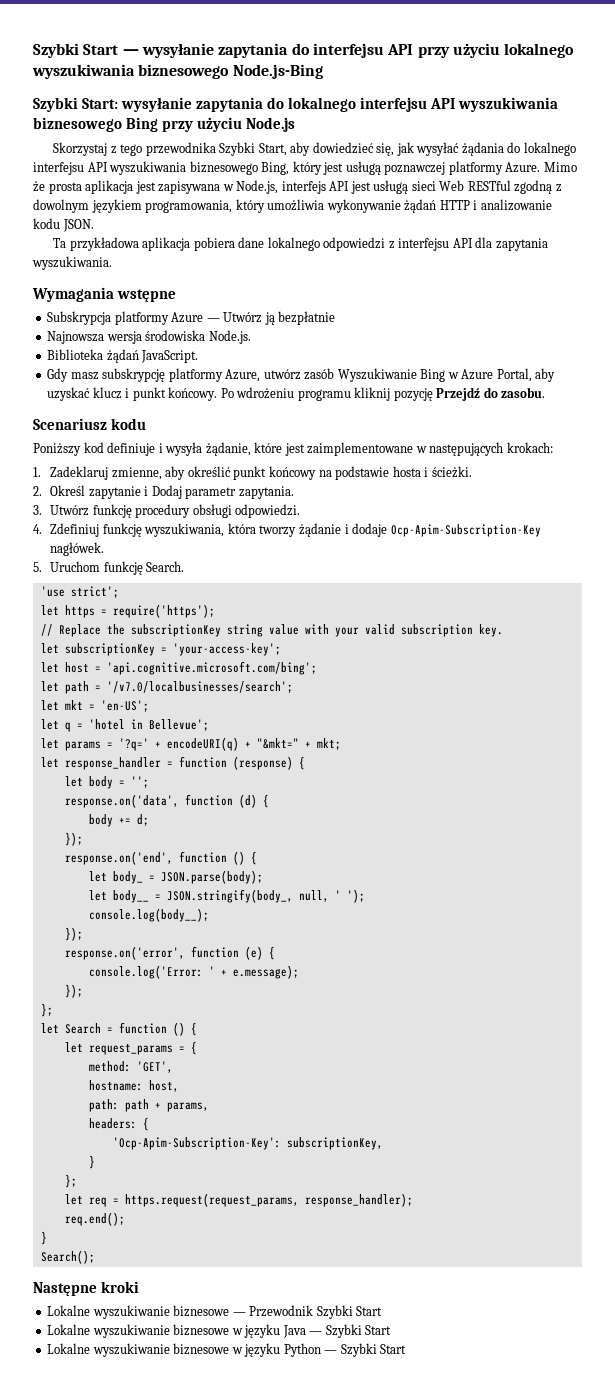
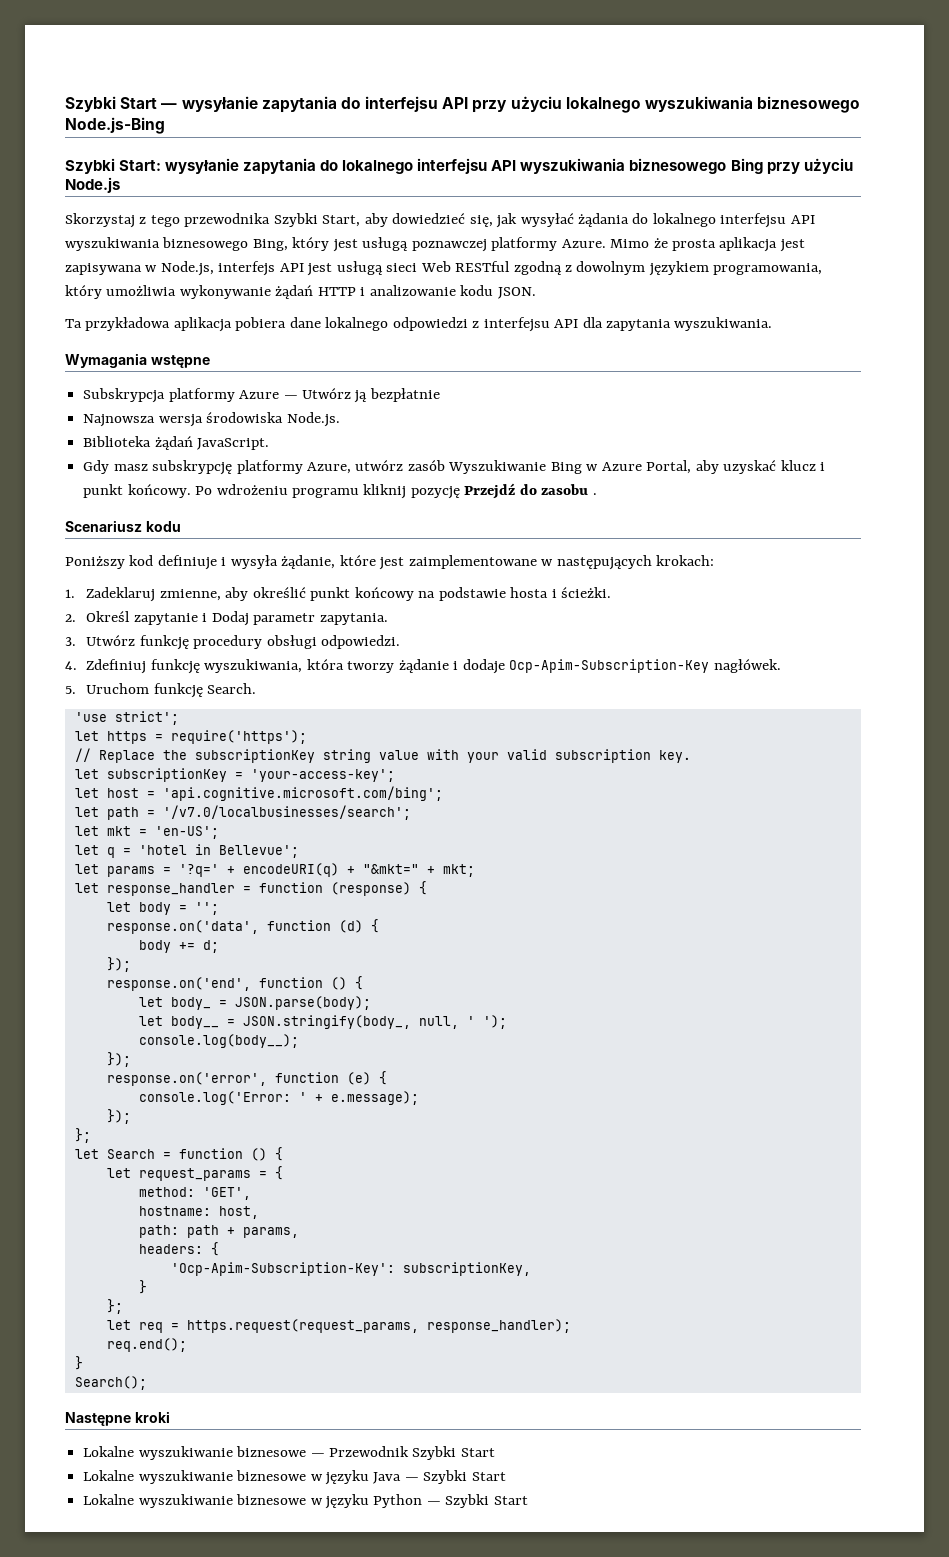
- Po wdrożeniu programu kliknij pozycję Przejdź do zasobu.
+ Po wdrożeniu programu kliknij pozycję Przejdź do zasobu .

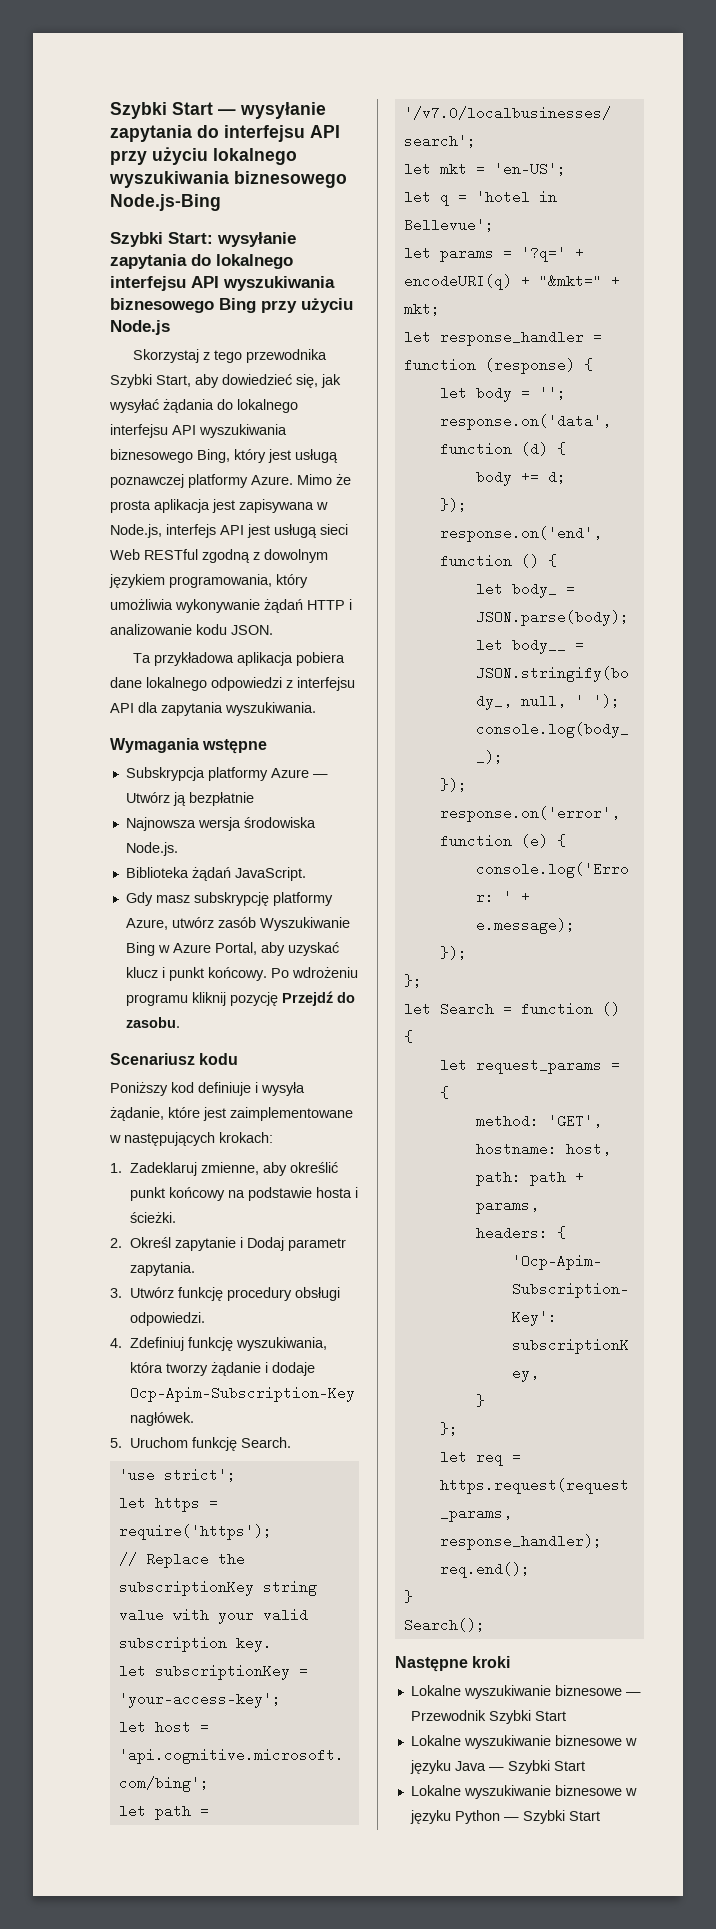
- Po wdrożeniu programu kliknij pozycję Przejdź do zasobu .
+ Po wdrożeniu programu kliknij pozycję Przejdź do zasobu.

